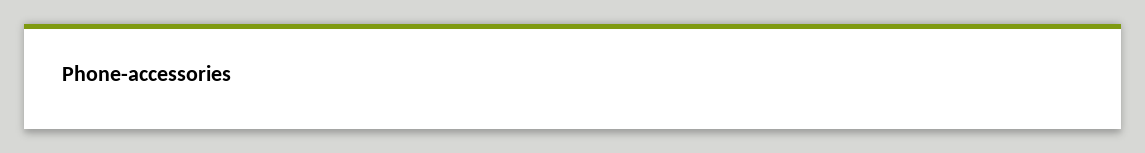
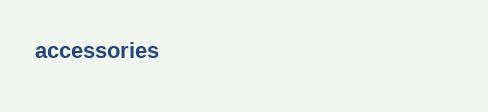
- Phone-accessories
+ accessories

